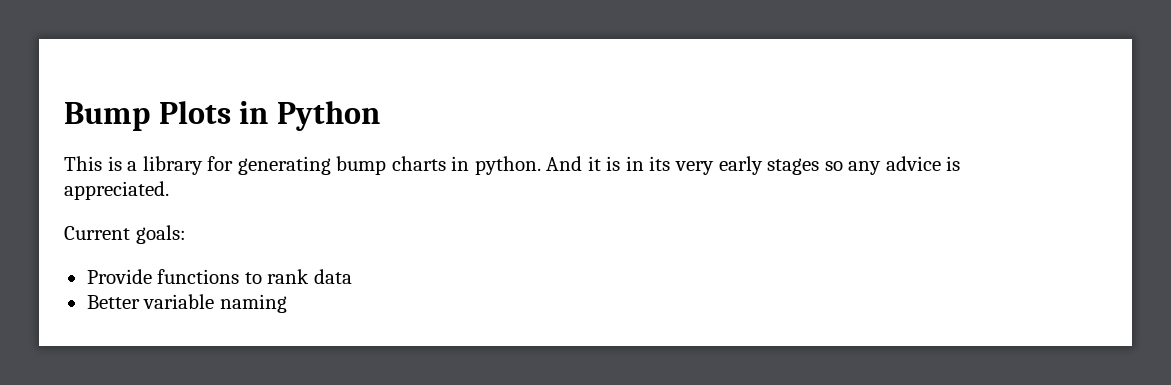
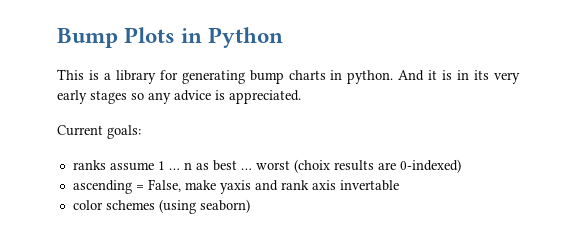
- Provide functions to rank data
- Better variable naming
+ ranks assume 1 … n as best … worst (choix results are 0-indexed)
+ ascending = False, make yaxis and rank axis invertable
+ color schemes (using seaborn)

